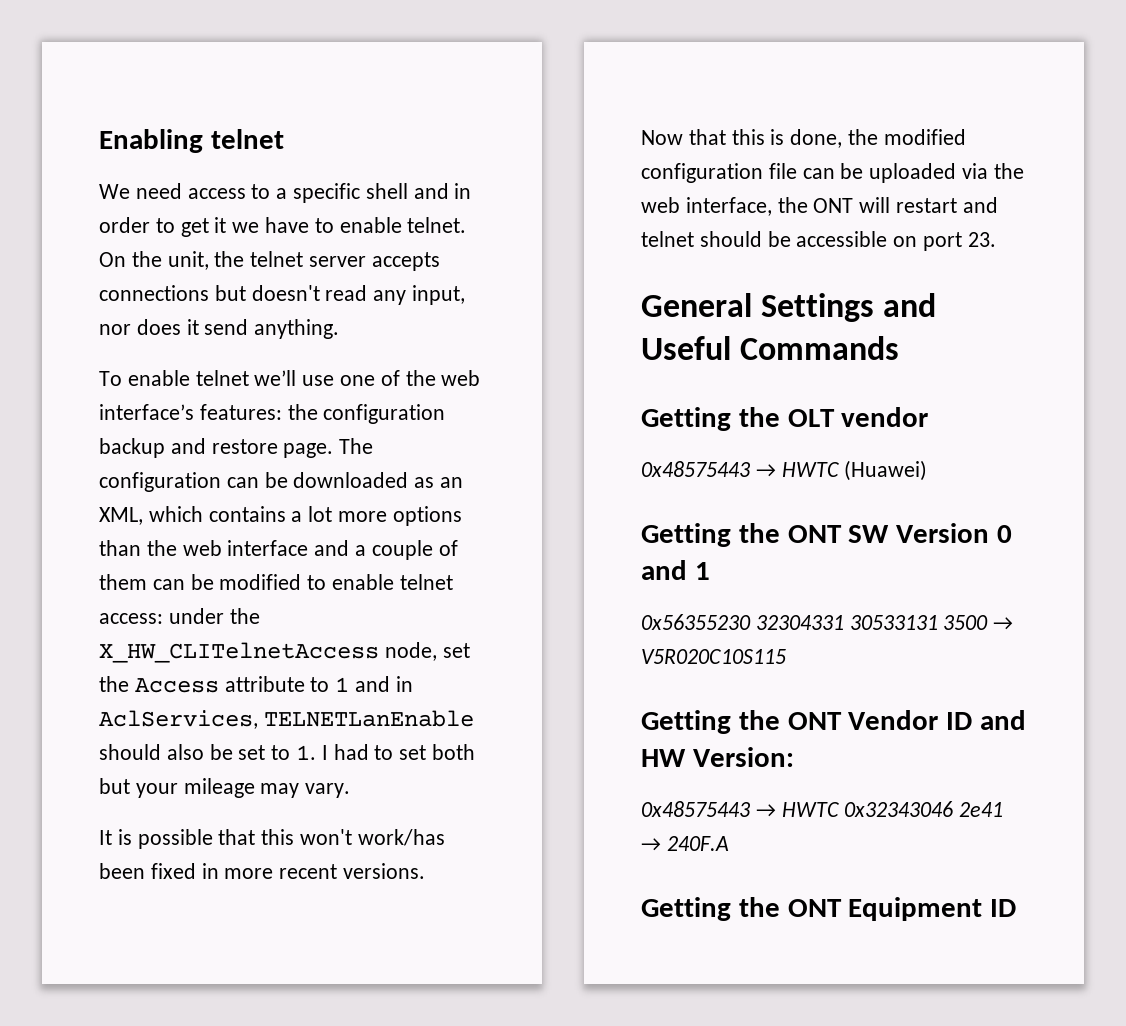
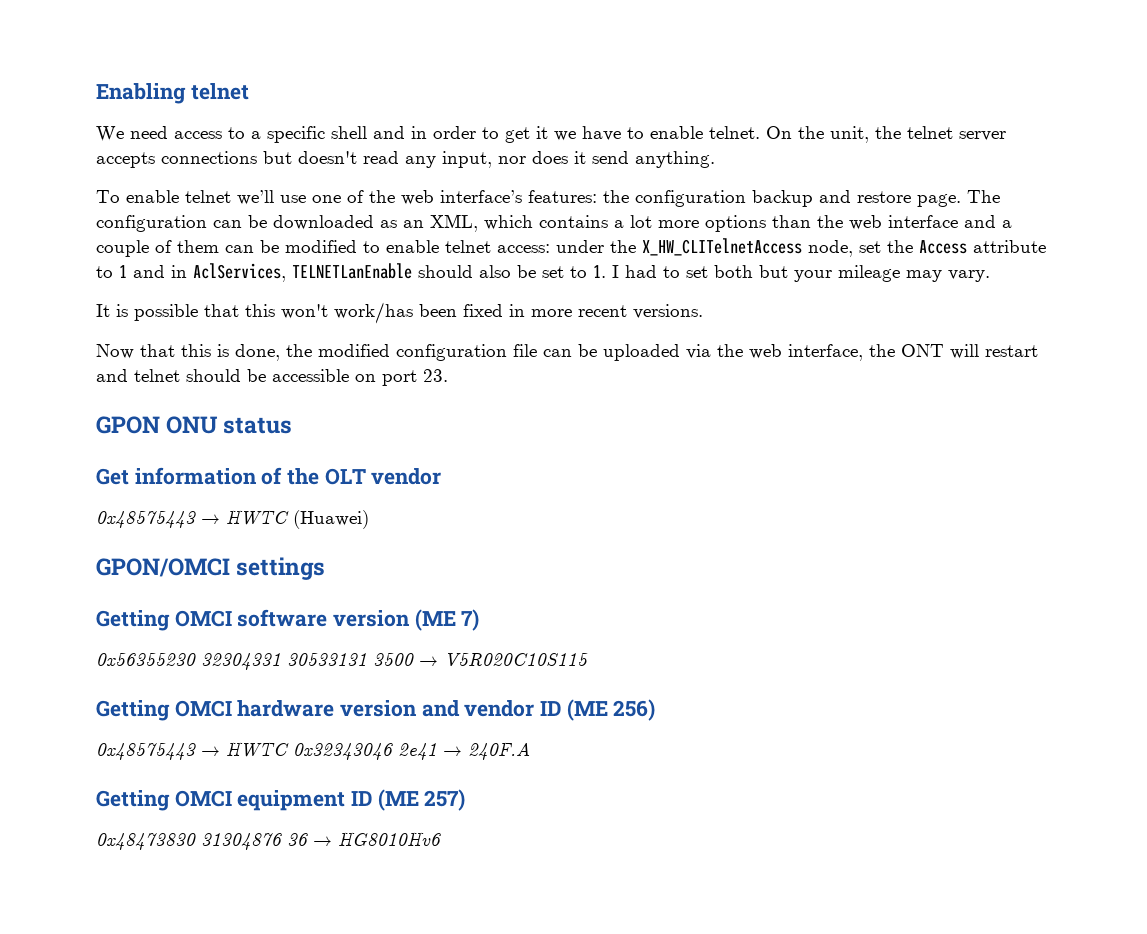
- General Settings and Useful Commands
- Getting the OLT vendor
+ GPON ONU status
+ Get information of the OLT vendor
- Getting the ONT SW Version 0 and 1
+ GPON/OMCI settings
+ Getting OMCI software version (ME 7)
- Getting the ONT Vendor ID and HW Version:
+ Getting OMCI hardware version and vendor ID (ME 256)
- Getting the ONT Equipment ID
+ Getting OMCI equipment ID (ME 257)
+ 0x48473830 31304876 36 → HG8010Hv6

